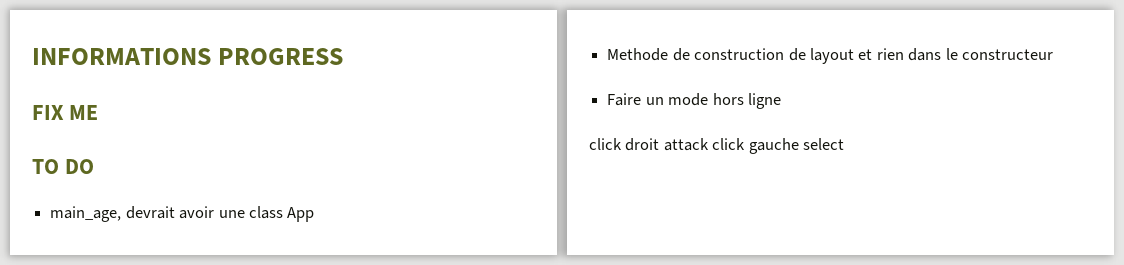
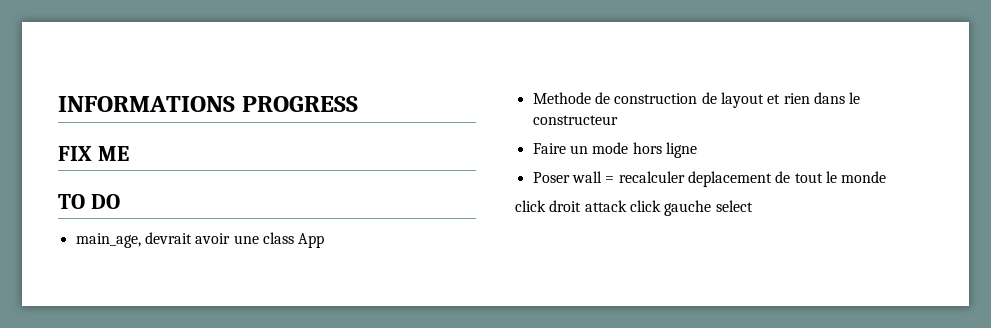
+ Poser wall = recalculer deplacement de tout le monde

